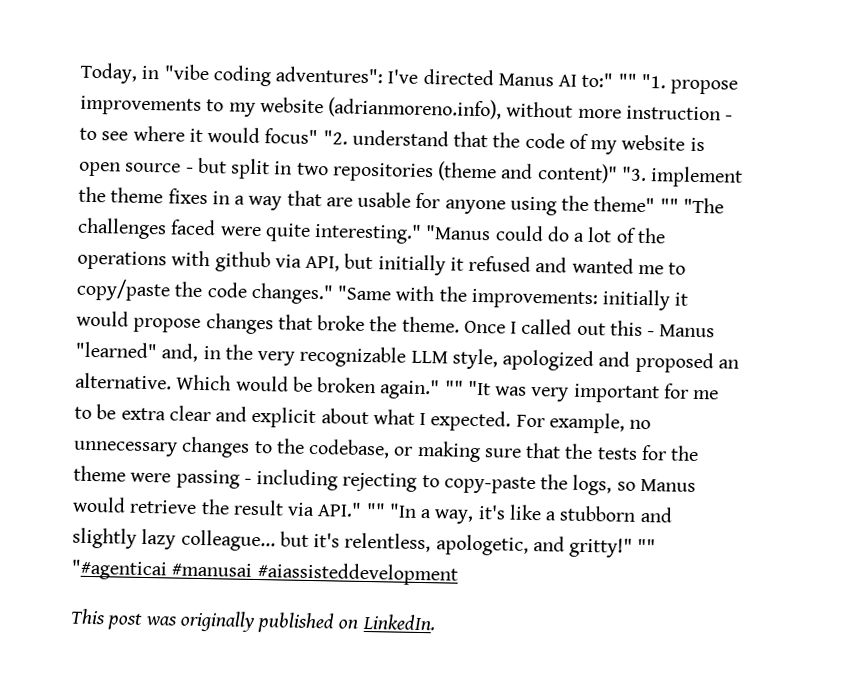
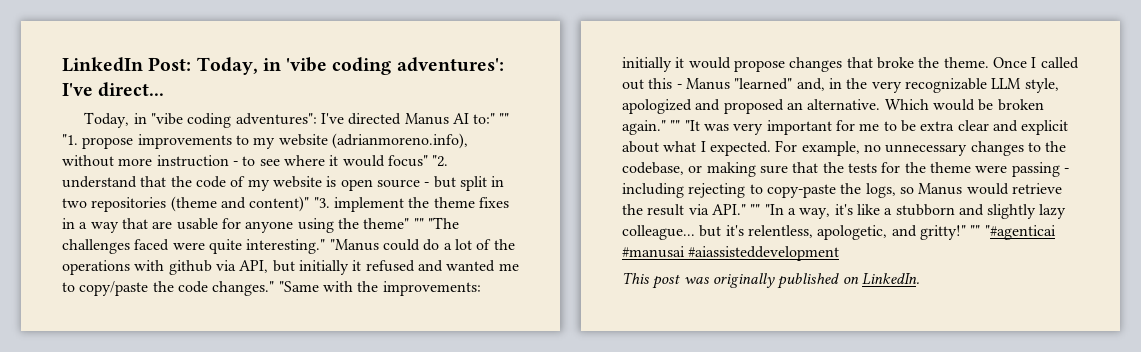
+ LinkedIn Post: Today, in 'vibe coding adventures': I've direct...

